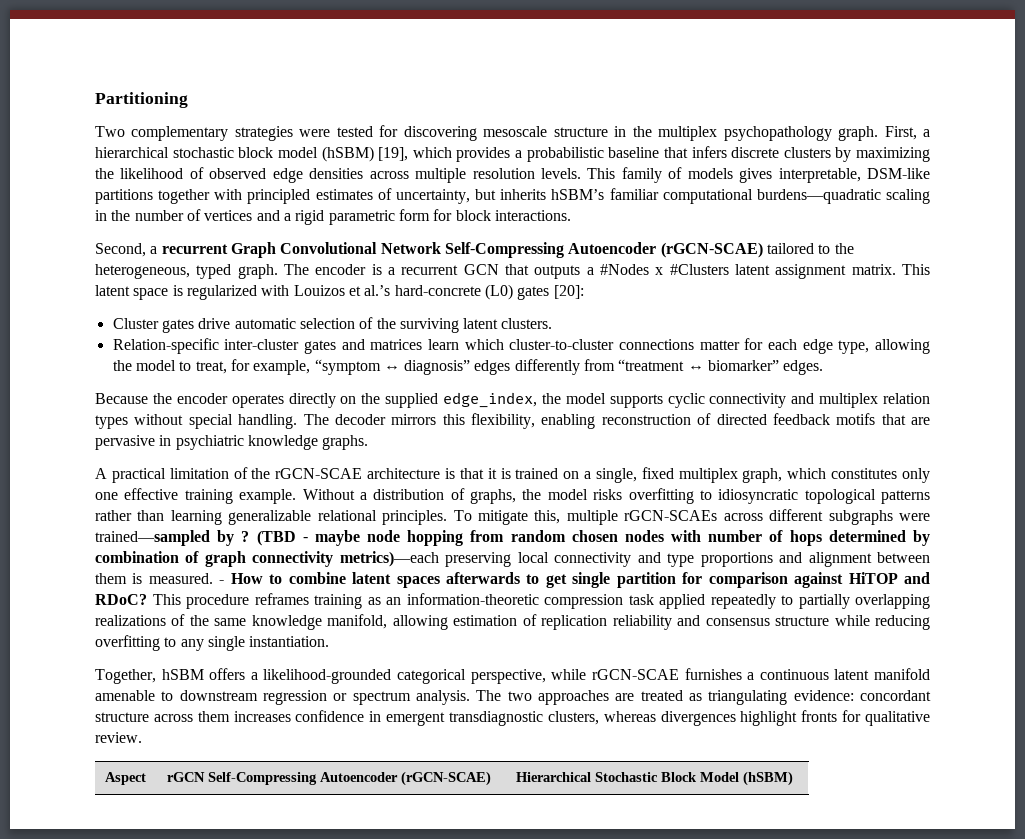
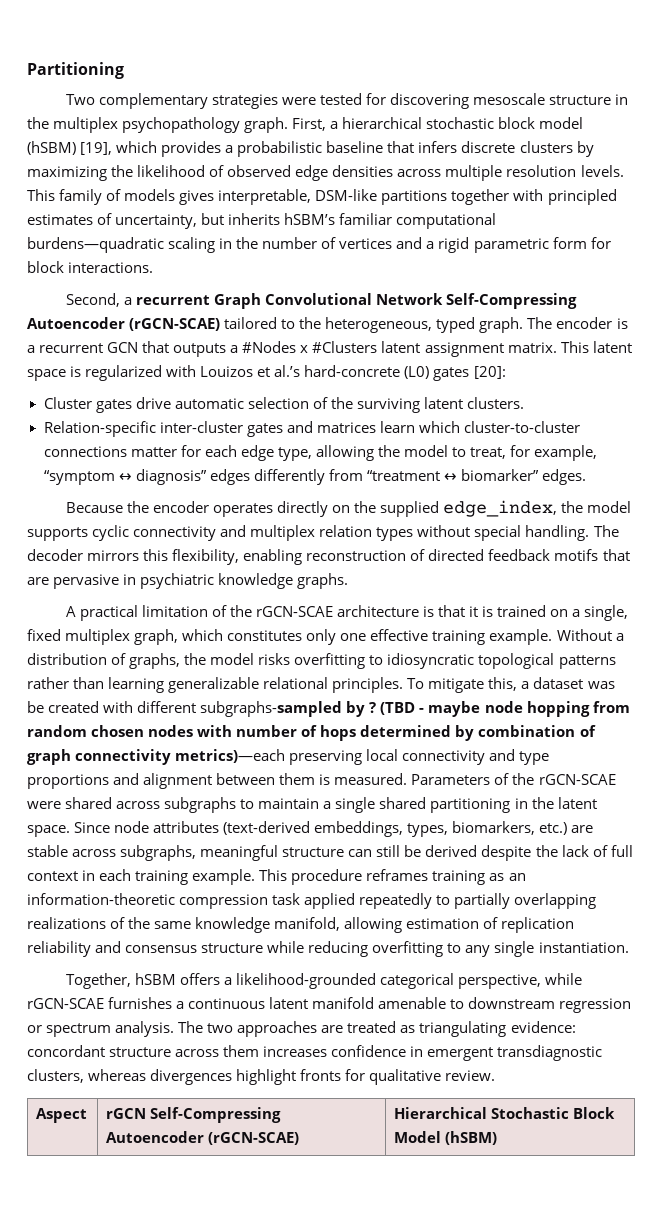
- To mitigate this, multiple rGCN-SCAEs across different subgraphs were trained—sampled by ?
+ To mitigate this, a dataset was be created with different subgraphs-sampled by ?
- - How to combine latent spaces afterwards to get single partition for comparison against HiTOP and RDoC?
+ Parameters of the rGCN-SCAE were shared across subgraphs to maintain a single shared partitioning in the latent space. Since node attributes (text-derived embeddings, types, biomarkers, etc.) are stable across subgraphs, meaningful structure can still be derived despite the lack of full context in each training example.

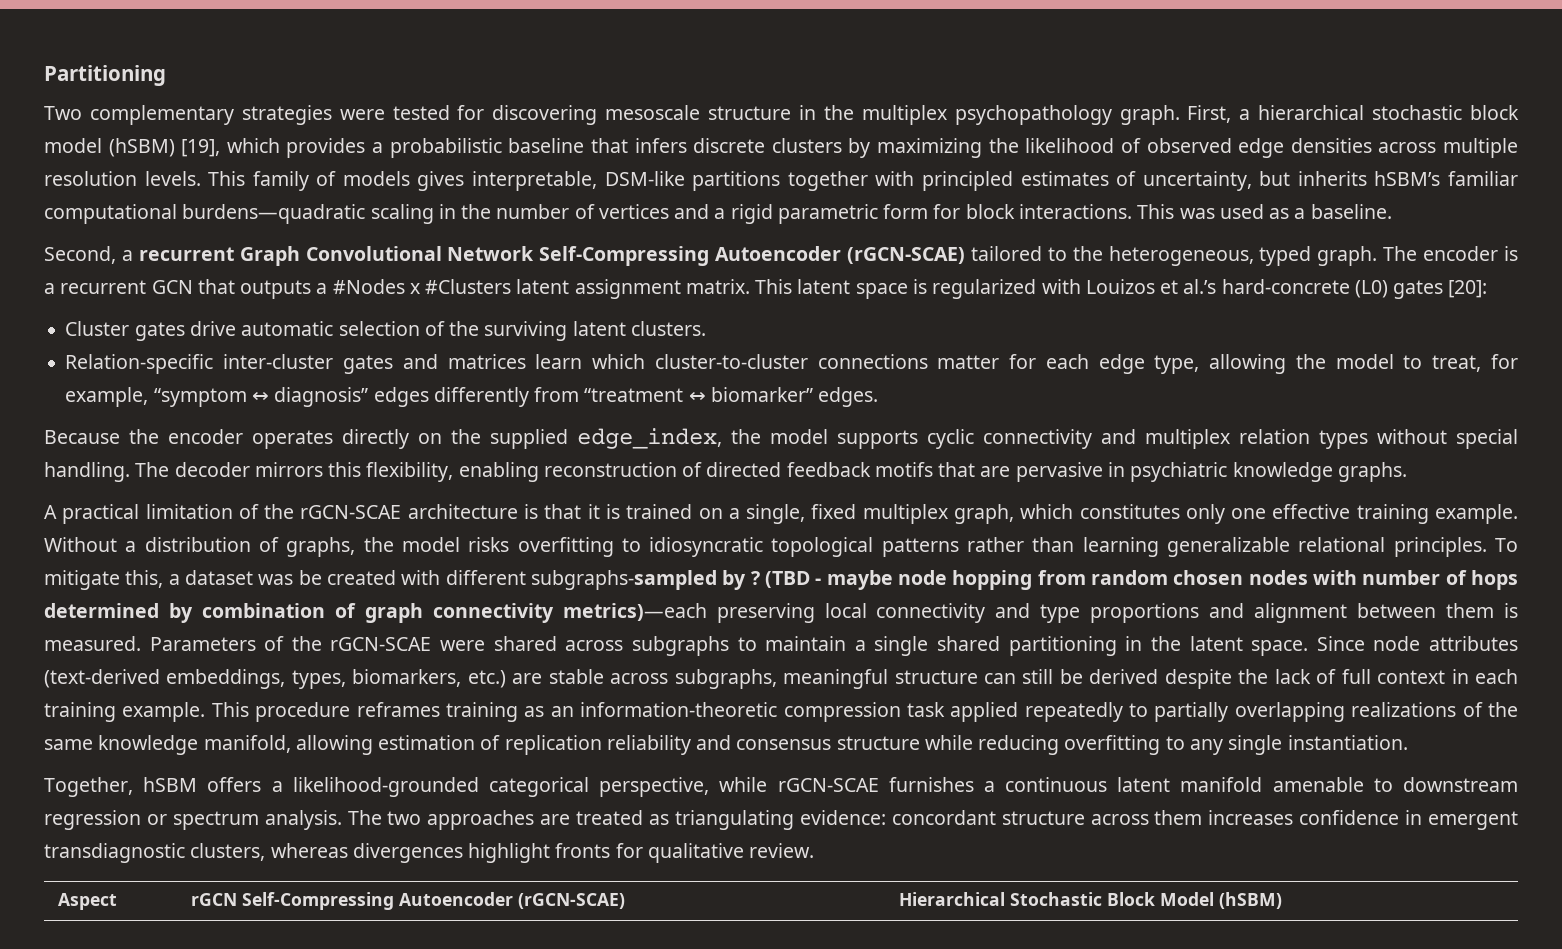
+ This was used as a baseline.

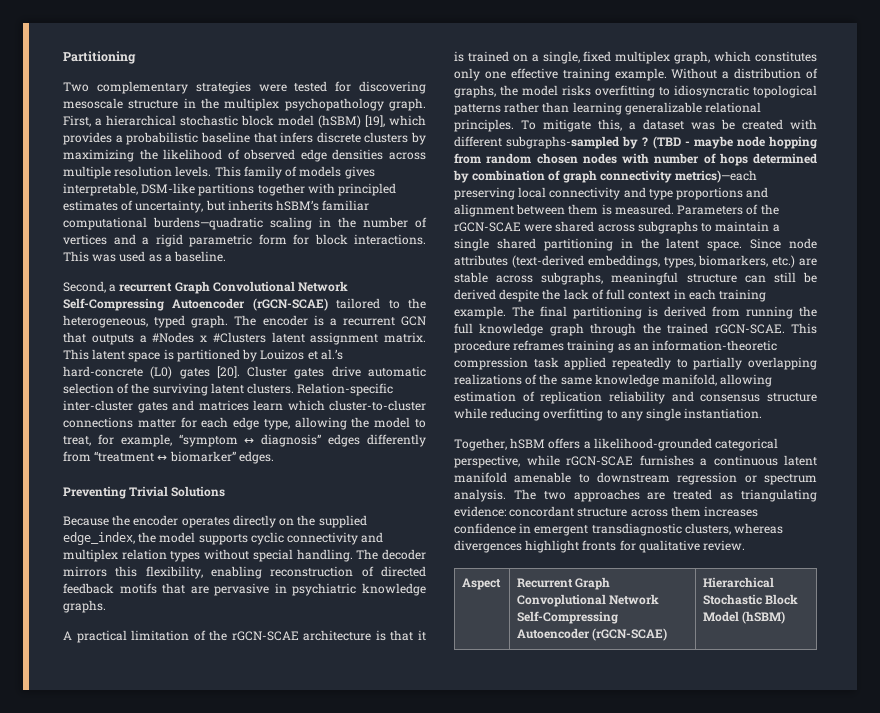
- This latent space is regularized with Louizos et al.’s hard-concrete (L0) gates [20]:
- Cluster gates drive automatic selection of the surviving latent clusters.
- Relation-specific inter-cluster gates and matrices learn which cluster-to-cluster connections matter for each edge type, allowing the model to treat, for example, “symptom ↔ diagnosis” edges differently from “treatment ↔ biomarker” edges.
+ This latent space is partitioned by Louizos et al.’s hard-concrete (L0) gates [20]. Cluster gates drive automatic selection of the surviving latent clusters. Relation-specific inter-cluster gates and matrices learn which cluster-to-cluster connections matter for each edge type, allowing the model to treat, for example, “symptom ↔ diagnosis” edges differently from “treatment ↔ biomarker” edges.
+ Preventing Trivial Solutions
+ The final partitioning is derived from running the full knowledge graph through the trained rGCN-SCAE.
- Aspect | rGCN Self-Compressing Autoencoder (rGCN-SCAE) | Hierarchical Stochastic Block Model (hSBM)
+ Aspect | Recurrent Graph Convoplutional Network Self-Compressing Autoencoder (rGCN-SCAE) | Hierarchical Stochastic Block Model (hSBM)

